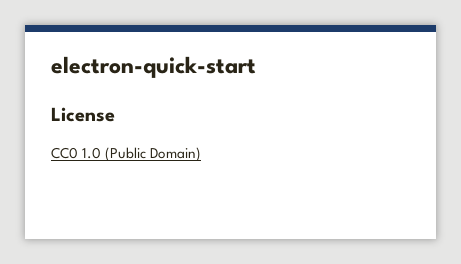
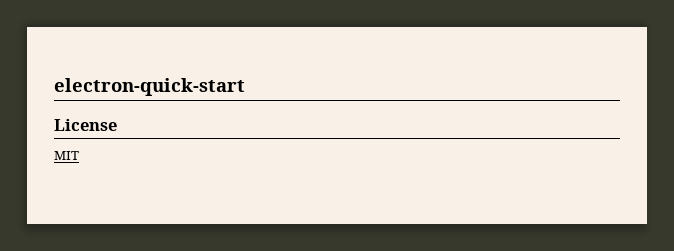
- CC0 1.0 (Public Domain)
+ MIT

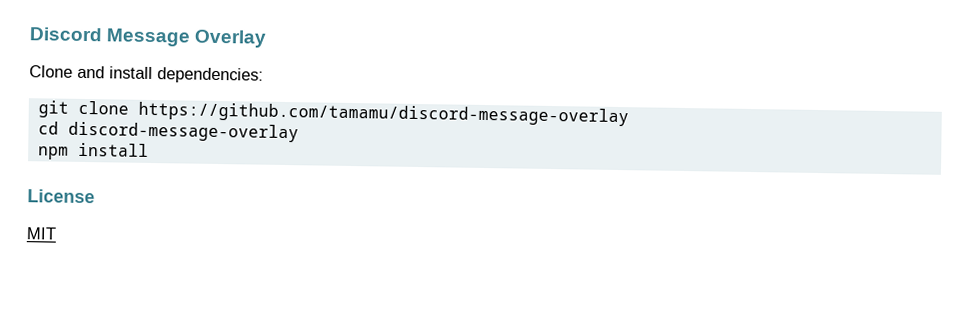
- electron-quick-start
+ Discord Message Overlay
+ Clone and install dependencies:
+ git clone https://github.com/tamamu/discord-message-overlay
+ cd discord-message-overlay
+ npm install

